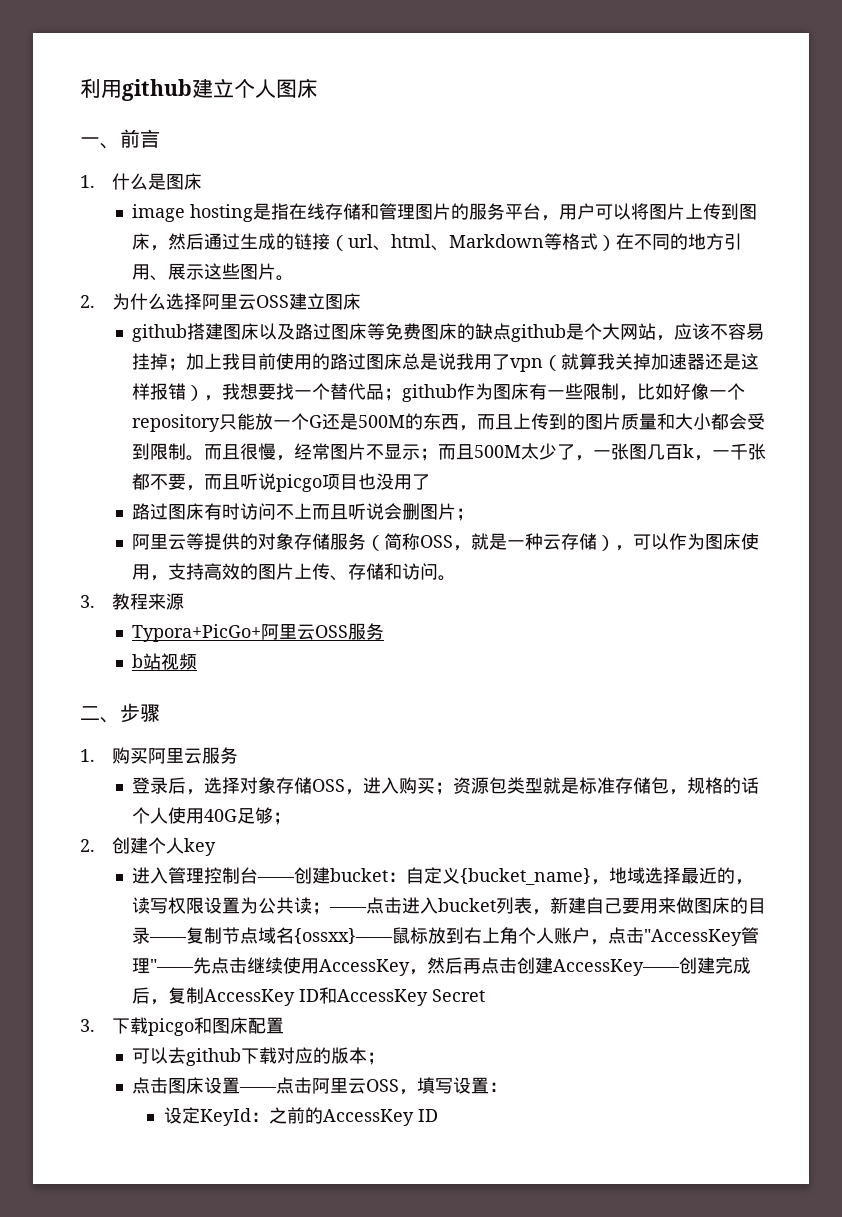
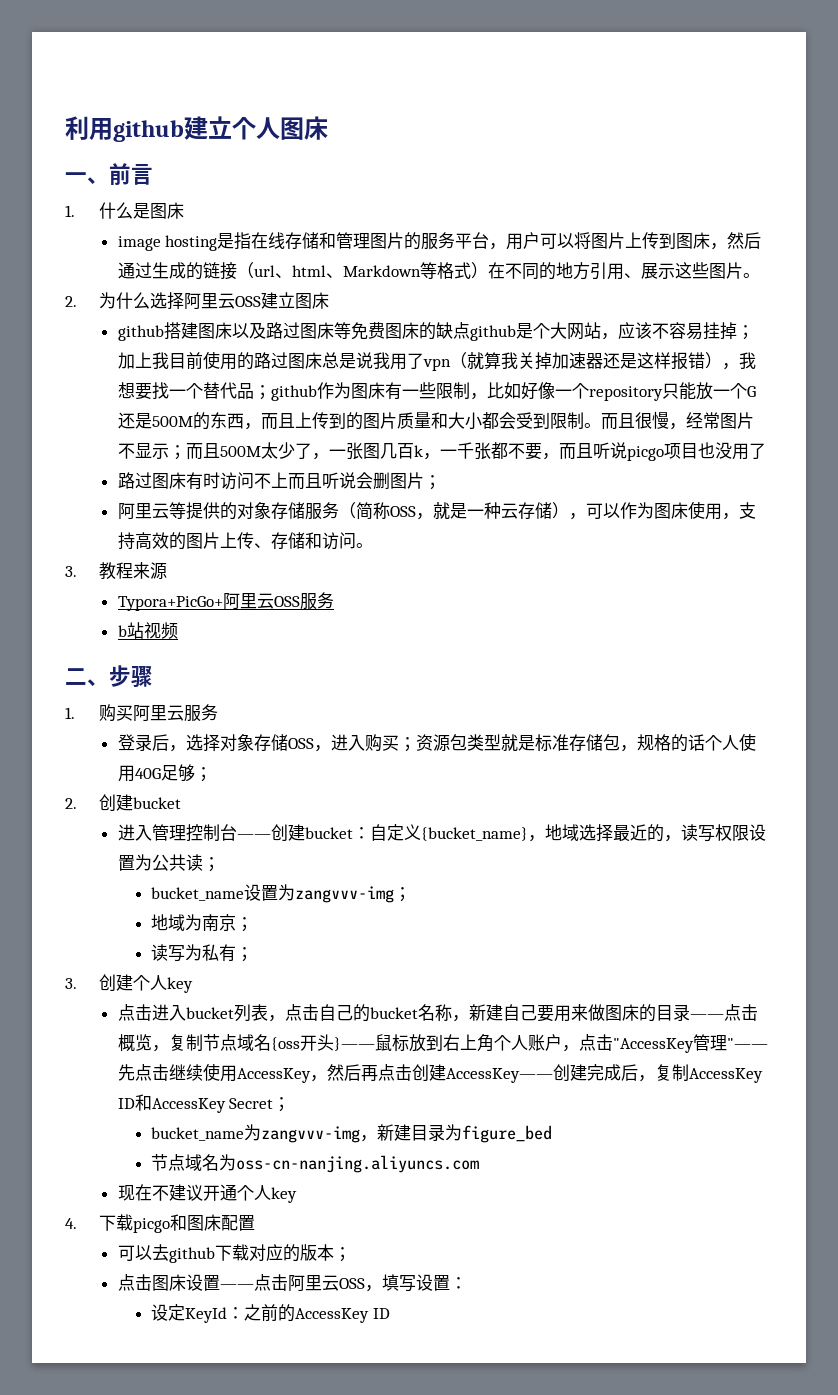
- 2.创建个人key
+ 2.创建bucket
- 自定义{bucket_name}，地域选择最近的，读写权限设置为公共读；——点击进入bucket列表，新建自己要用来做图床的目录——复制节点域名{ossxx}——鼠标放到右上角个人账户，点击"AccessKey管理"——先点击继续使用AccessKey，然后再点击创建AccessKey——创建完成后，复制AccessKey ID和AccessKey Secret
- 3.下载picgo和图床配置
+ 自定义{bucket_name}，地域选择最近的，读写权限设置为公共读；
+ bucket_name设置为zangvvv-img；
+ 地域为南京；
+ 读写为私有；
+ 3.创建个人key
+ 点击进入bucket列表，点击自己的bucket名称，新建自己要用来做图床的目录——点击概览，复制节点域名{oss开头}——鼠标放到右上角个人账户，点击"AccessKey管理"——先点击继续使用AccessKey，然后再点击创建AccessKey——创建完成后，复制AccessKey ID和AccessKey Secret；
+ bucket_name为zangvvv-img，新建目录为figure_bed
+ 节点域名为oss-cn-nanjing.aliyuncs.com
+ 现在不建议开通个人key
+ 4.下载picgo和图床配置

